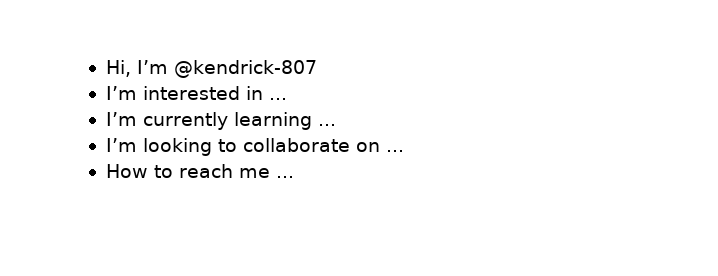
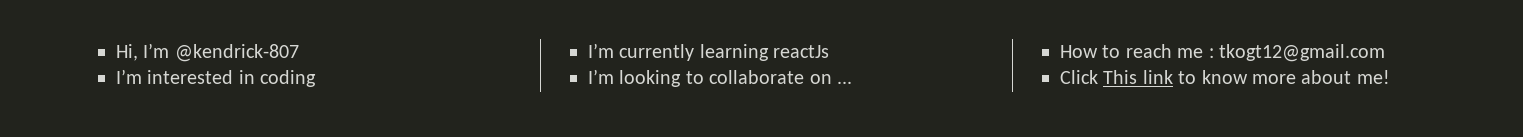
- I’m interested in ...
+ I’m interested in coding
- I’m currently learning ...
+ I’m currently learning reactJs
- How to reach me ...
+ How to reach me : tkogt12@gmail.com
+ Click This link to know more about me!

